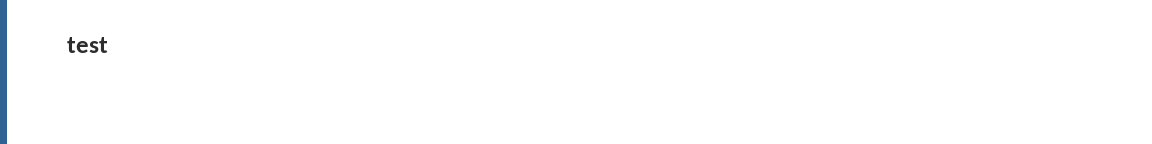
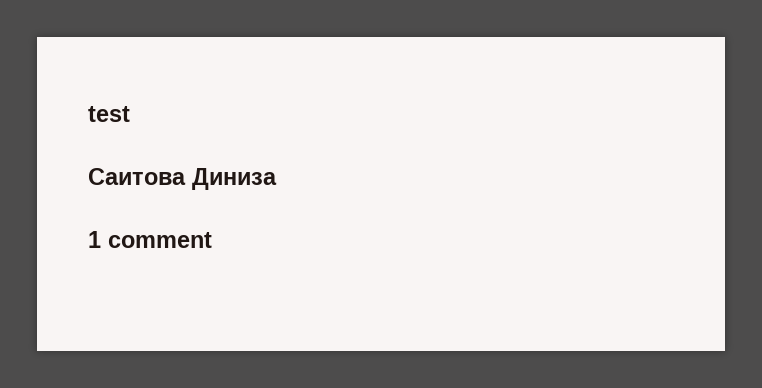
+ Саитова Диниза
+ 1 comment

